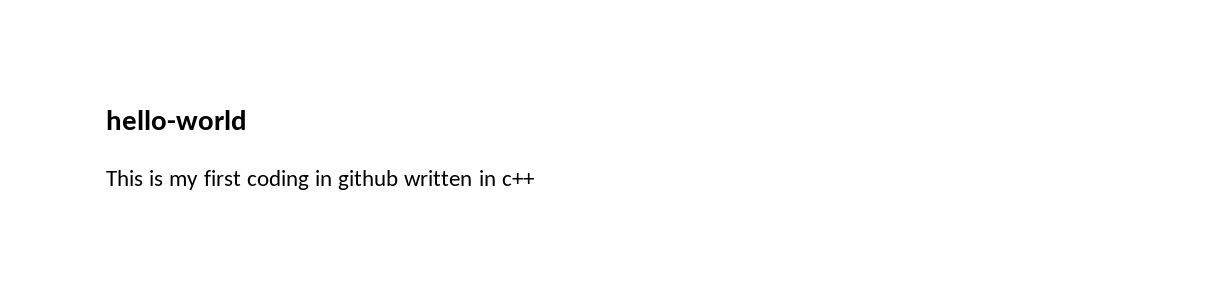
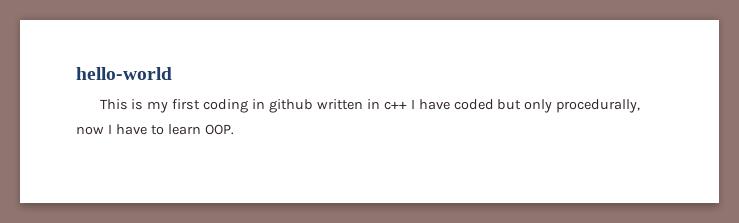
- This is my first coding in github written in c++
+ This is my first coding in github written in c++ I have coded but only procedurally, now I have to learn OOP.

